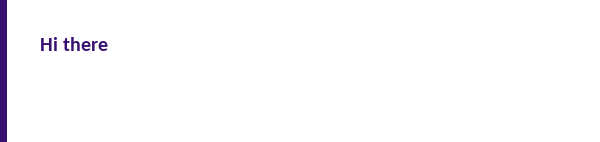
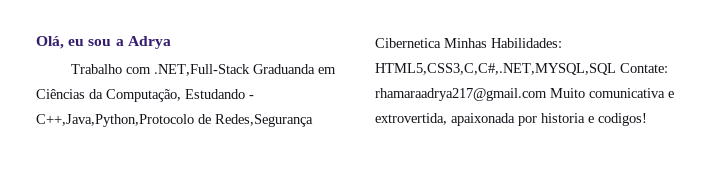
- Hi there
+ Olá, eu sou a Adrya
+ Trabalho com .NET,Full-Stack Graduanda em Ciências da Computação, Estudando - C++,Java,Python,Protocolo de Redes,Segurança Cibernetica Minhas Habilidades: HTML5,CSS3,C,C#,.NET,MYSQL,SQL Contate: rhamaraadrya217@gmail.com Muito comunicativa e extrovertida, apaixonada por historia e codigos!

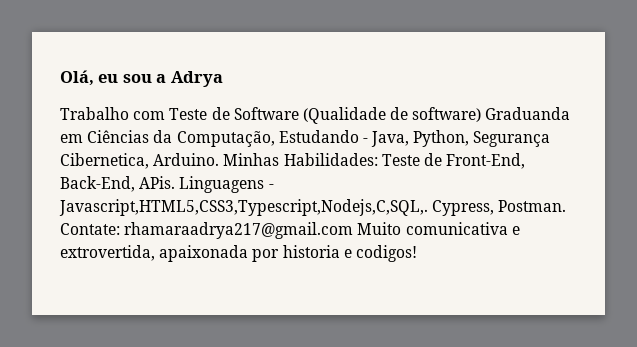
- Trabalho com .NET,Full-Stack Graduanda em Ciências da Computação, Estudando - C++,Java,Python,Protocolo de Redes,Segurança Cibernetica Minhas Habilidades: HTML5,CSS3,C,C#,.NET,MYSQL,SQL Contate: rhamaraadrya217@gmail.com Muito comunicativa e extrovertida, apaixonada por historia e codigos!
+ Trabalho com Teste de Software (Qualidade de software) Graduanda em Ciências da Computação, Estudando - Java, Python, Segurança Cibernetica, Arduino. Minhas Habilidades: Teste de Front-End, Back-End, APis. Linguagens - Javascript,HTML5,CSS3,Typescript,Nodejs,C,SQL,. Cypress, Postman. Contate: rhamaraadrya217@gmail.com Muito comunicativa e extrovertida, apaixonada por historia e codigos!

